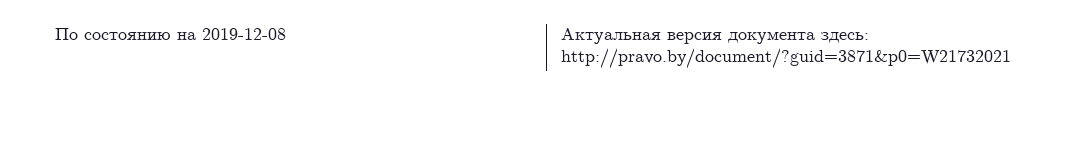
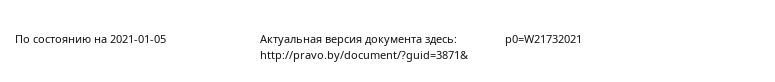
- По состоянию на 2019-12-08
+ По состоянию на 2021-01-05

